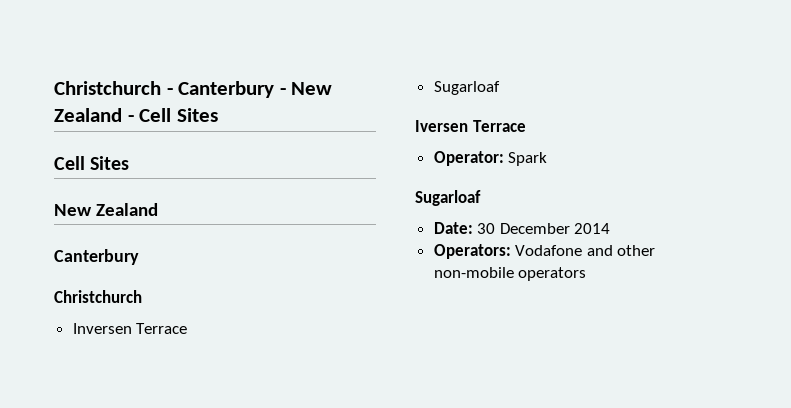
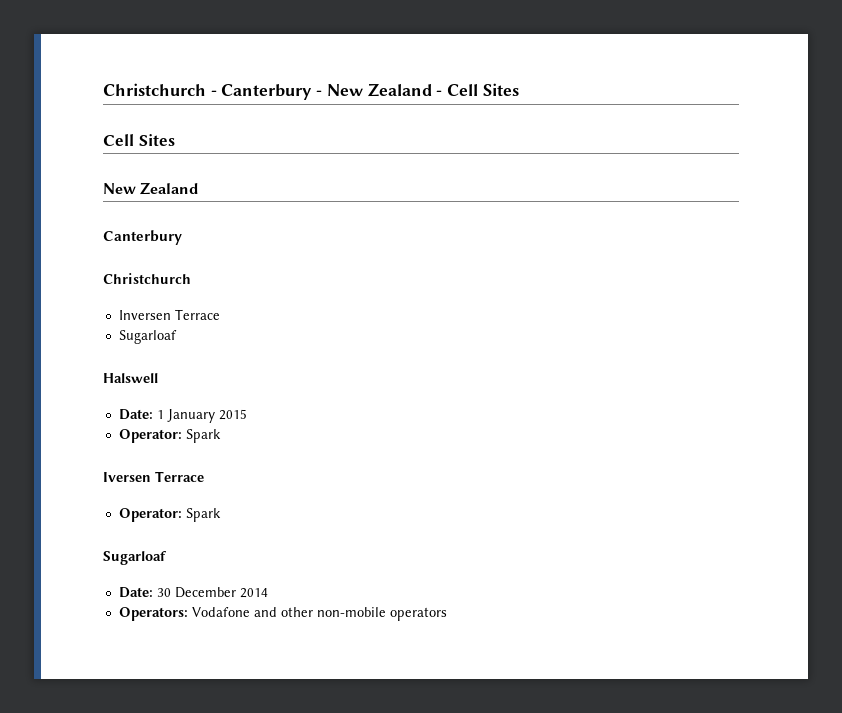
+ Halswell
+ Date: 1 January 2015
+ Operator: Spark

